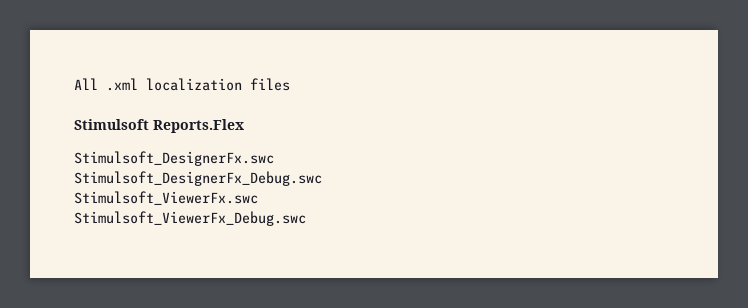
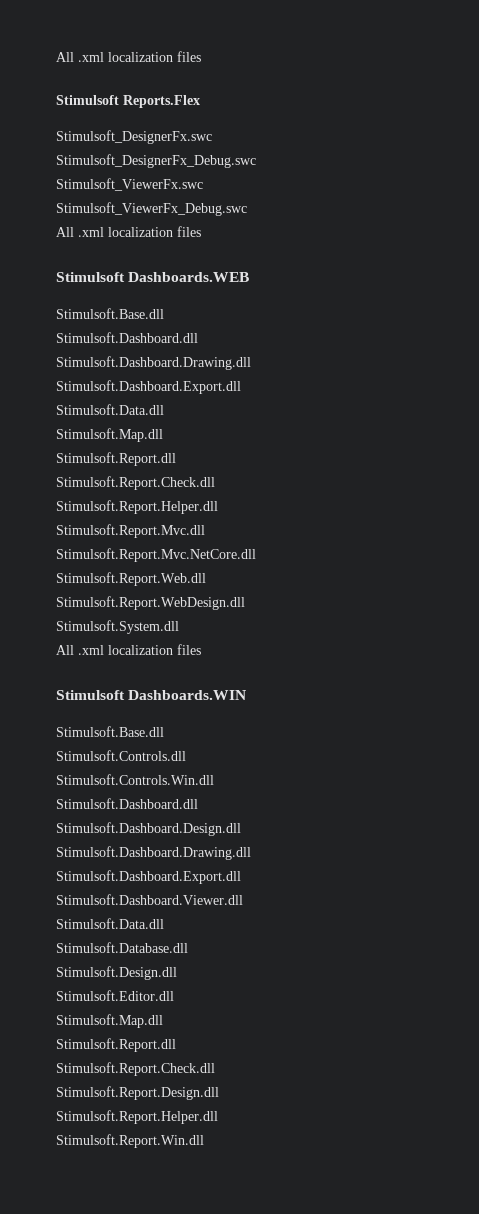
  Stimulsoft_ViewerFx_Debug.swc
+ All .xml localization files
+ Stimulsoft Dashboards.WEB
+ Stimulsoft.Base.dll
+ Stimulsoft.Dashboard.dll
+ Stimulsoft.Dashboard.Drawing.dll
+ Stimulsoft.Dashboard.Export.dll
+ Stimulsoft.Data.dll
+ Stimulsoft.Map.dll
+ Stimulsoft.Report.dll
+ Stimulsoft.Report.Check.dll
+ Stimulsoft.Report.Helper.dll
+ Stimulsoft.Report.Mvc.dll
+ Stimulsoft.Report.Mvc.NetCore.dll
+ Stimulsoft.Report.Web.dll
+ Stimulsoft.Report.WebDesign.dll
+ Stimulsoft.System.dll
+ All .xml localization files
+ Stimulsoft Dashboards.WIN
+ Stimulsoft.Base.dll
+ Stimulsoft.Controls.dll
+ Stimulsoft.Controls.Win.dll
+ Stimulsoft.Dashboard.dll
+ Stimulsoft.Dashboard.Design.dll
+ Stimulsoft.Dashboard.Drawing.dll
+ Stimulsoft.Dashboard.Export.dll
+ Stimulsoft.Dashboard.Viewer.dll
+ Stimulsoft.Data.dll
+ Stimulsoft.Database.dll
+ Stimulsoft.Design.dll
+ Stimulsoft.Editor.dll
+ Stimulsoft.Map.dll
+ Stimulsoft.Report.dll
+ Stimulsoft.Report.Check.dll
+ Stimulsoft.Report.Design.dll
+ Stimulsoft.Report.Helper.dll
+ Stimulsoft.Report.Win.dll

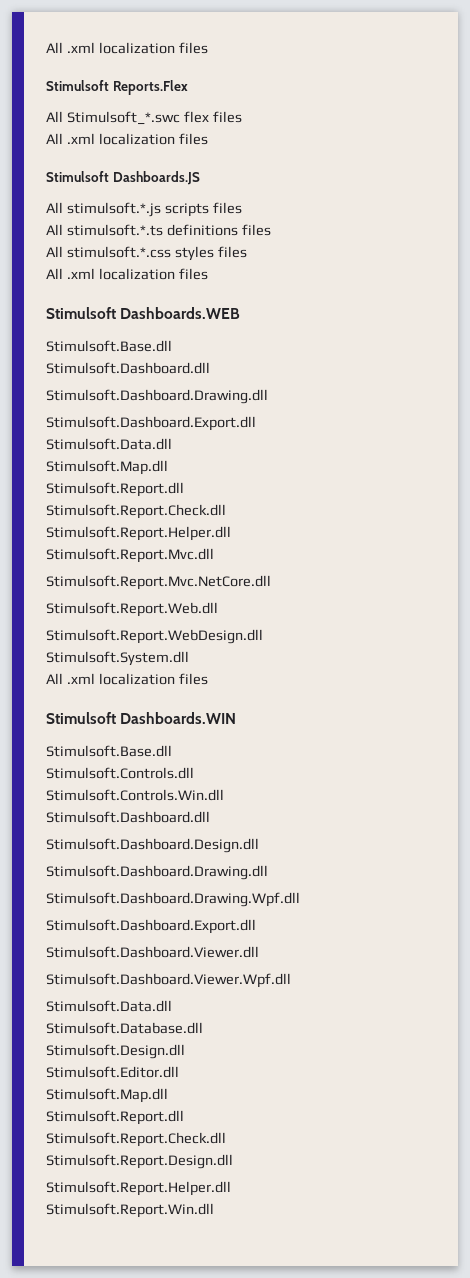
- Stimulsoft_DesignerFx.swc
- Stimulsoft_DesignerFx_Debug.swc
- Stimulsoft_ViewerFx.swc
- Stimulsoft_ViewerFx_Debug.swc
+ All Stimulsoft_*.swc flex files
+ All .xml localization files
+ Stimulsoft Dashboards.JS
+ All stimulsoft.*.js scripts files
+ All stimulsoft.*.ts definitions files
+ All stimulsoft.*.css styles files
+ Stimulsoft.Dashboard.Drawing.Wpf.dll
+ Stimulsoft.Dashboard.Viewer.Wpf.dll

